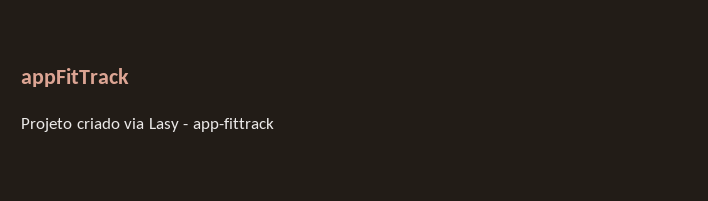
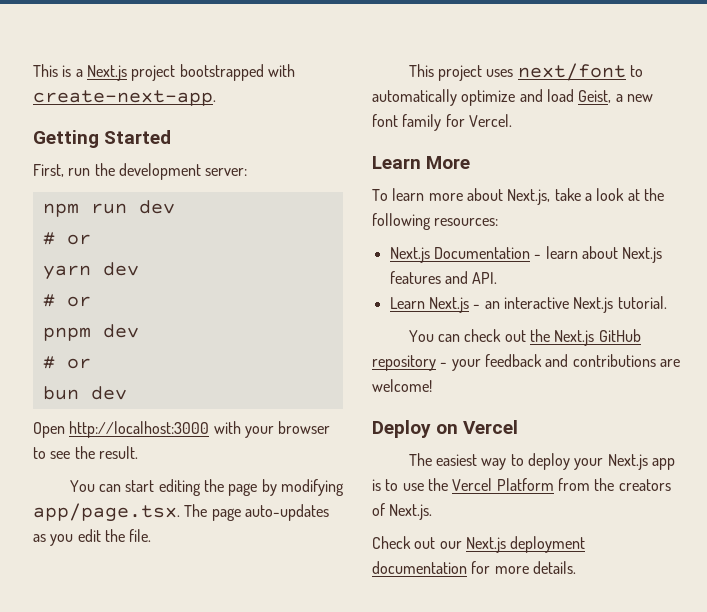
- appFitTrack
- Projeto criado via Lasy - app-fittrack
+ This is a Next.js project bootstrapped with create-next-app.
+ Getting Started
+ First, run the development server:
+ npm run dev
+ # or
+ yarn dev
+ # or
+ pnpm dev
+ # or
+ bun dev
+ Open http://localhost:3000 with your browser to see the result.
+ You can start editing the page by modifying app/page.tsx. The page auto-updates as you edit the file.
+ This project uses next/font to automatically optimize and load Geist, a new font family for Vercel.
+ Learn More
+ To learn more about Next.js, take a look at the following resources:
+ Next.js Documentation - learn about Next.js features and API.
+ Learn Next.js - an interactive Next.js tutorial.
+ You can check out the Next.js GitHub repository - your feedback and contributions are welcome!
+ Deploy on Vercel
+ The easiest way to deploy your Next.js app is to use the Vercel Platform from the creators of Next.js.
+ Check out our Next.js deployment documentation for more details.

